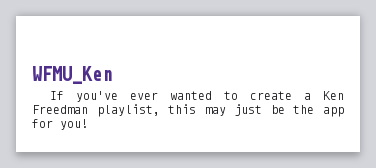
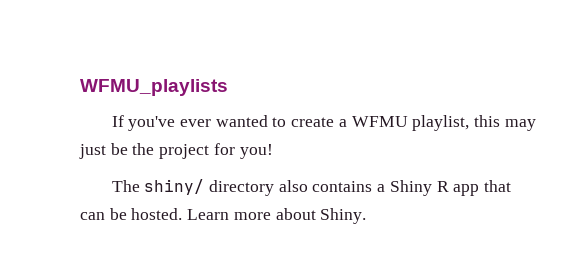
- WFMU_Ken
+ WFMU_playlists
- If you've ever wanted to create a Ken Freedman playlist, this may just be the app for you!
+ If you've ever wanted to create a WFMU playlist, this may just be the project for you!
+ The shiny/ directory also contains a Shiny R app that can be hosted. Learn more about Shiny.

